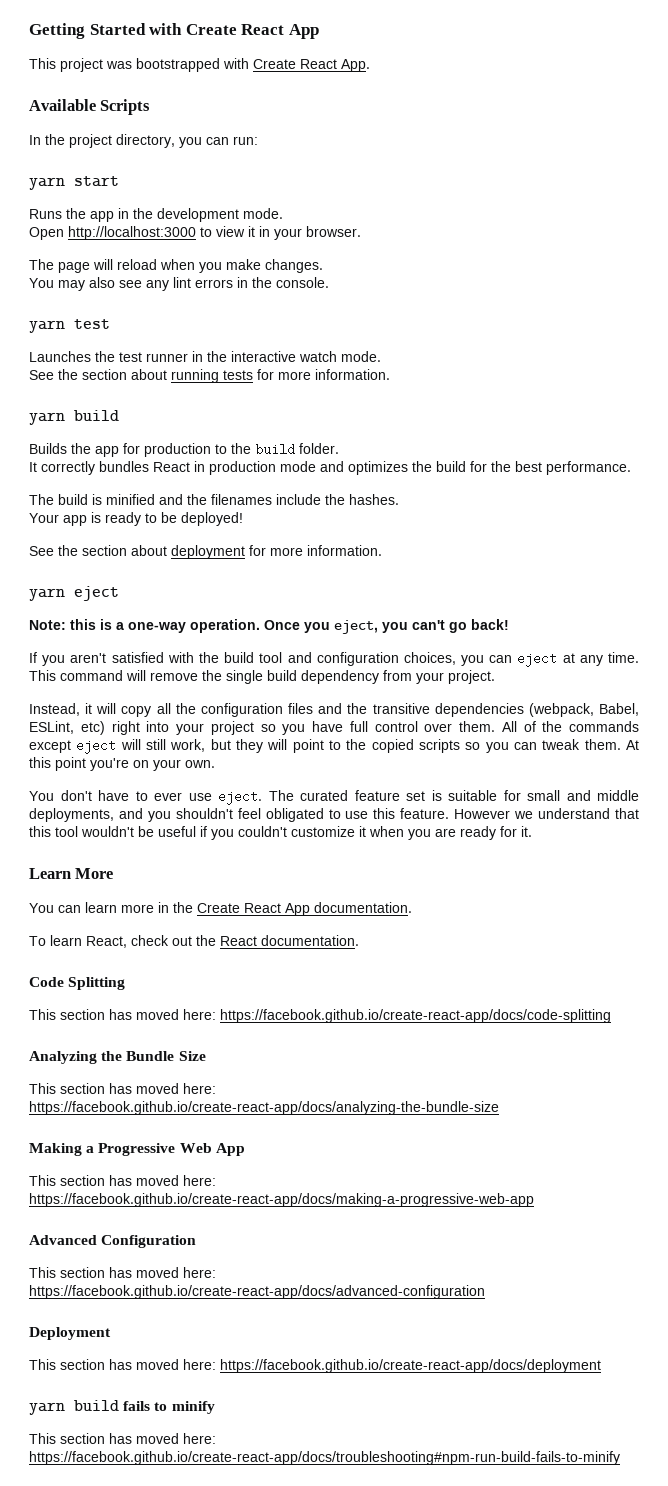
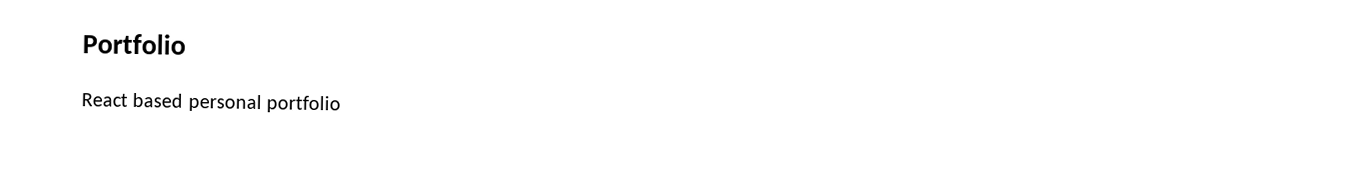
- Getting Started with Create React App
- This project was bootstrapped with Create React App.
- Available Scripts
- In the project directory, you can run:
- yarn start
- Runs the app in the development mode.
- Open http://localhost:3000 to view it in your browser.
- The page will reload when you make changes.
- You may also see any lint errors in the console.
- yarn test
- Launches the test runner in the interactive watch mode.
- See the section about running tests for more information.
- yarn build
- Builds the app for production to the build folder.
- It correctly bundles React in production mode and optimizes the build for the best performance.
- The build is minified and the filenames include the hashes.
- Your app is ready to be deployed!
- See the section about deployment for more information.
- yarn eject
- Note: this is a one-way operation. Once you eject, you can't go back!
- If you aren't satisfied with the build tool and configuration choices, you can eject at any time. This command will remove the single build dependency from your project.
- Instead, it will copy all the configuration files and the transitive dependencies (webpack, Babel, ESLint, etc) right into your project so you have full control over them. All of the commands except eject will still work, but they will point to the copied scripts so you can tweak them. At this point you're on your own.
- You don't have to ever use eject. The curated feature set is suitable for small and middle deployments, and you shouldn't feel obligated to use this feature. However we understand that this tool wouldn't be useful if you couldn't customize it when you are ready for it.
- Learn More
- You can learn more in the Create React App documentation.
- To learn React, check out the React documentation.
- Code Splitting
- This section has moved here: https://facebook.github.io/create-react-app/docs/code-splitting
- Analyzing the Bundle Size
- This section has moved here: https://facebook.github.io/create-react-app/docs/analyzing-the-bundle-size
- Making a Progressive Web App
- This section has moved here: https://facebook.github.io/create-react-app/docs/making-a-progressive-web-app
- Advanced Configuration
- This section has moved here: https://facebook.github.io/create-react-app/docs/advanced-configuration
- Deployment
- This section has moved here: https://facebook.github.io/create-react-app/docs/deployment
- yarn build fails to minify
- This section has moved here: https://facebook.github.io/create-react-app/docs/troubleshooting#npm-run-build-fails-to-minify
+ Portfolio
+ React based personal portfolio

